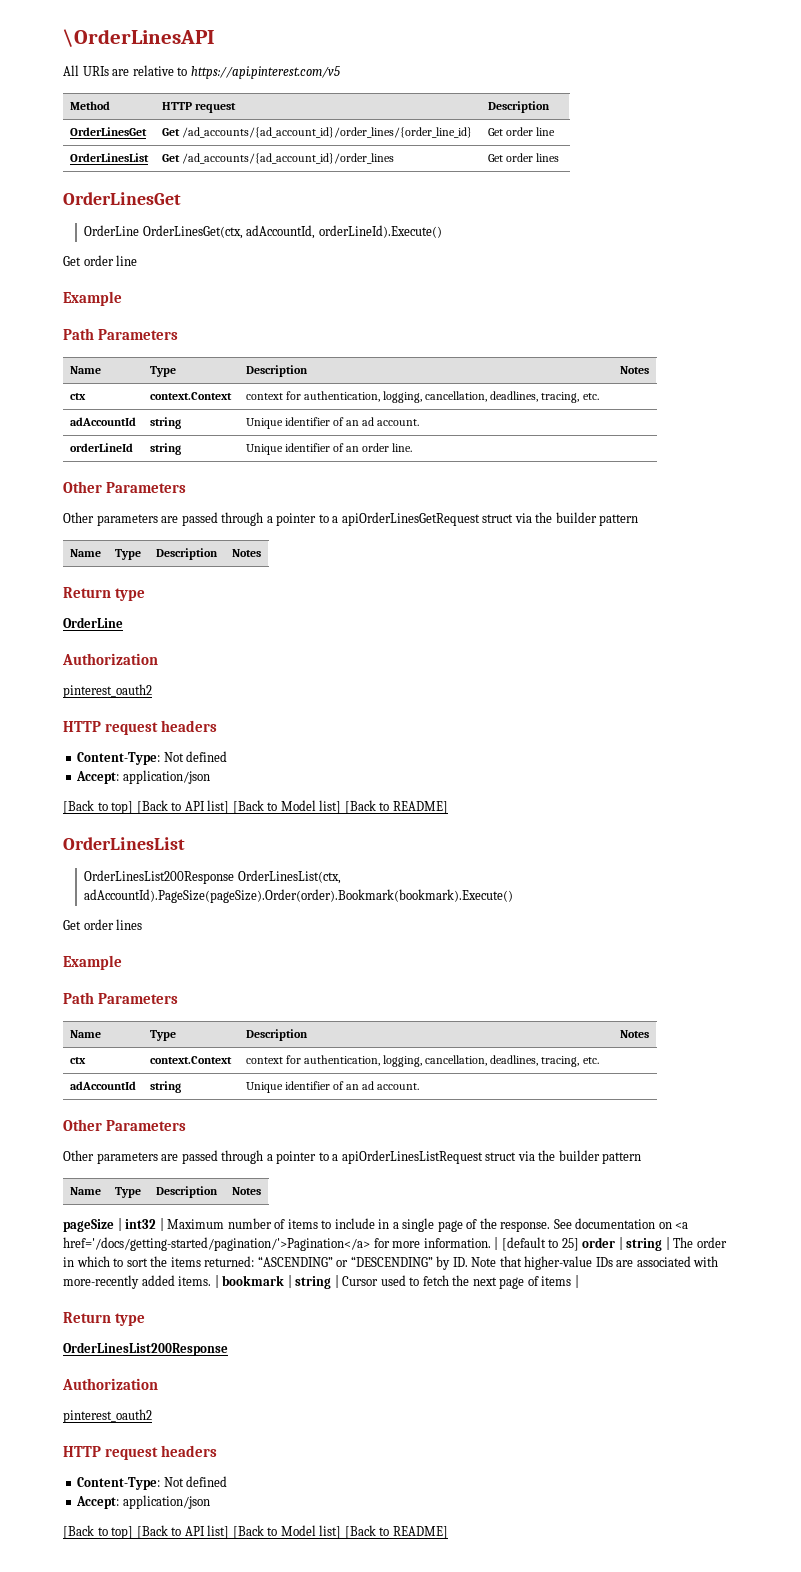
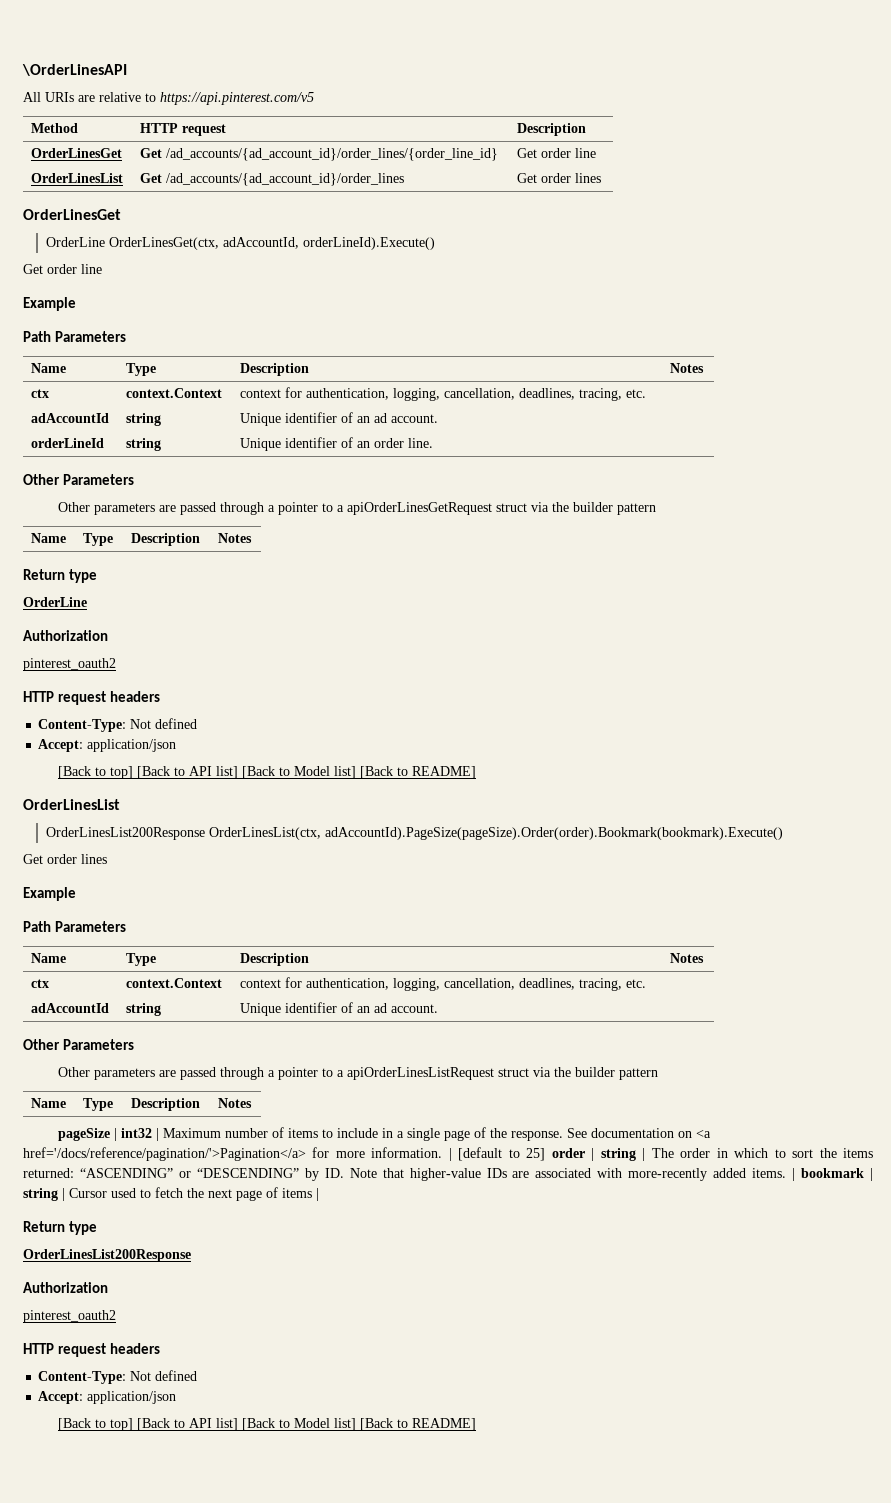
- See documentation on <a href='/docs/getting-started/pagination/'>Pagination</a> for more information.
+ See documentation on <a href='/docs/reference/pagination/'>Pagination</a> for more information.

